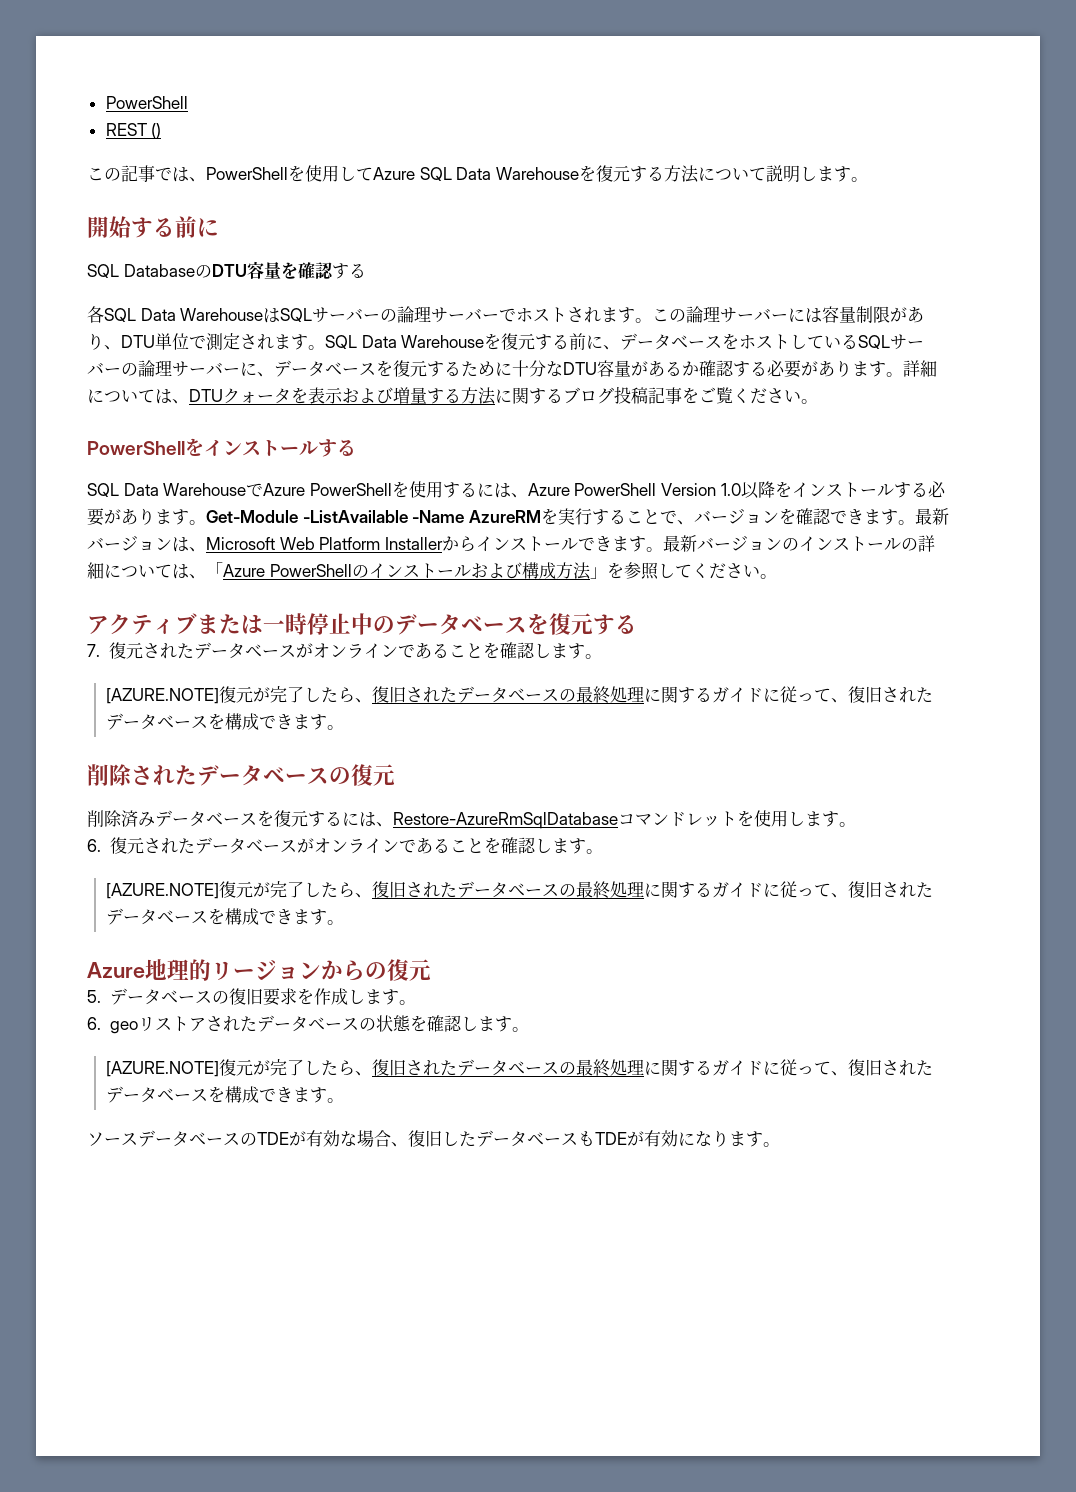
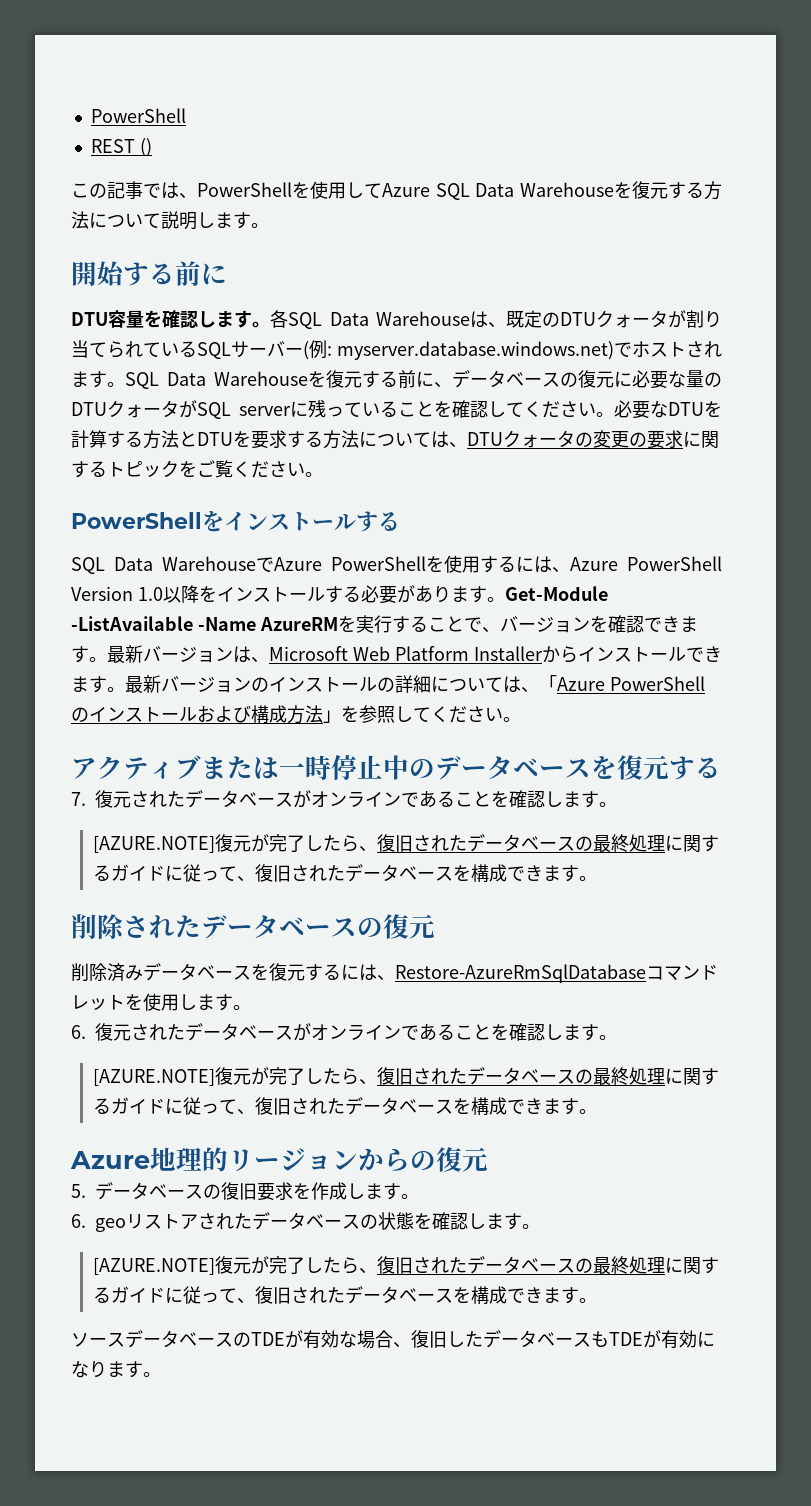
- SQL DatabaseのDTU容量を確認する
- 各SQL Data WarehouseはSQLサーバーの論理サーバーでホストされます。
+ DTU容量を確認します。各SQL Data Warehouseは、既定のDTUクォータが割り当てられているSQLサーバー(例: myserver.database.windows.net)でホストされます。
- この論理サーバーには容量制限があり、DTU単位で測定されます。
- SQL Data Warehouseを復元する前に、データベースをホストしているSQLサーバーの論理サーバーに、データベースを復元するために十分なDTU容量があるか確認する必要があります。詳細については、DTUクォータを表示および増量する方法に関するブログ投稿記事をご覧ください。
+ SQL Data Warehouseを復元する前に、データベースの復元に必要な量のDTUクォータがSQL serverに残っていることを確認してください。必要なDTUを計算する方法とDTUを要求する方法については、DTUクォータの変更の要求に関するトピックをご覧ください。

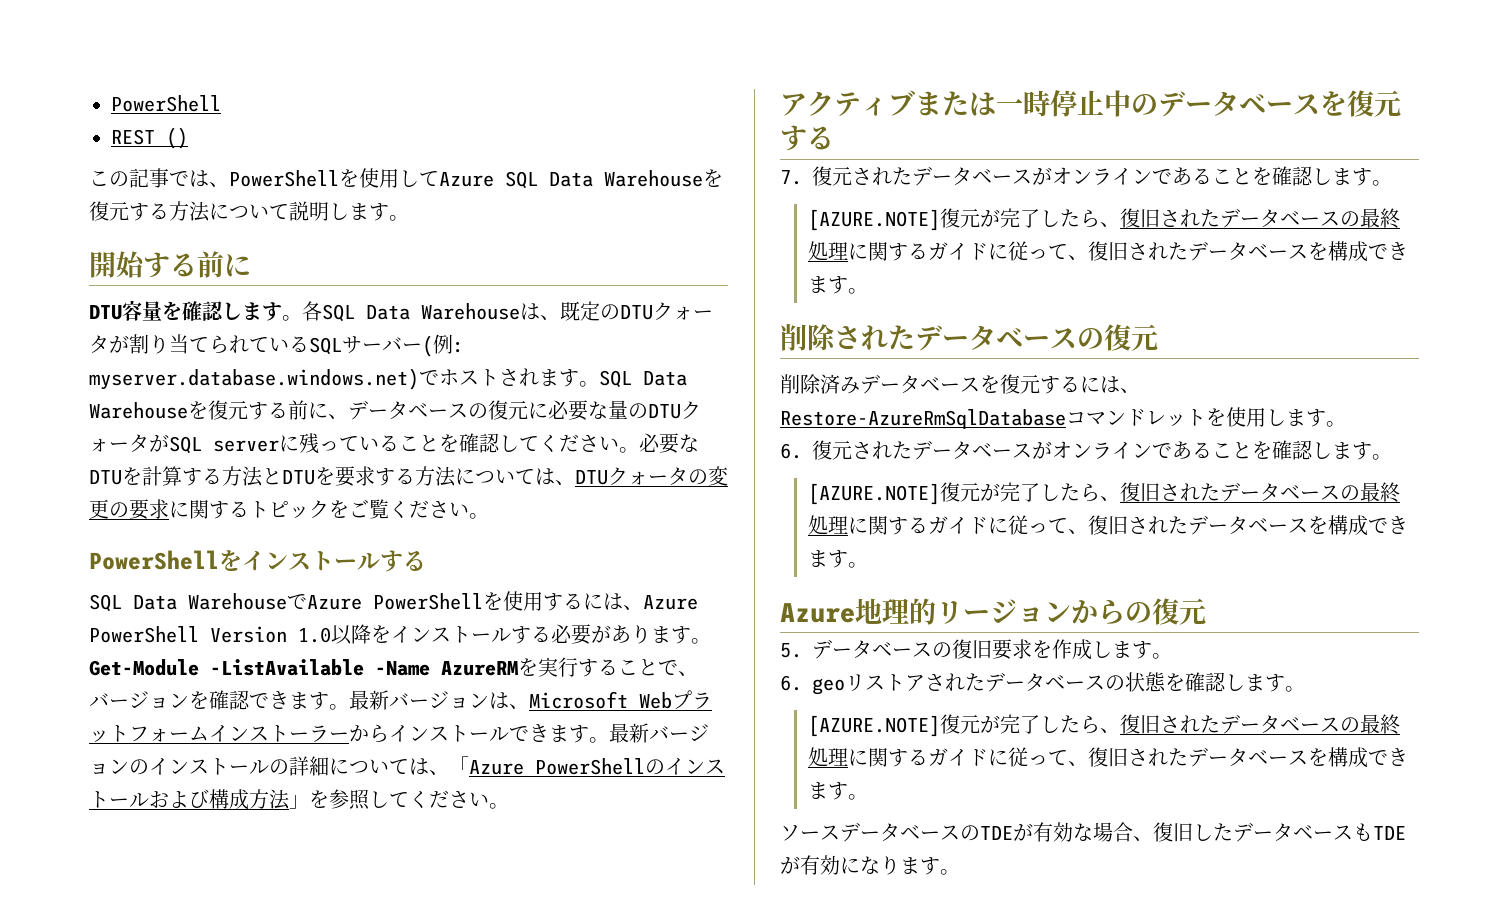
- 最新バージョンは、Microsoft Web Platform Installerからインストールできます。
+ 最新バージョンは、Microsoft Webプラットフォームインストーラーからインストールできます。

